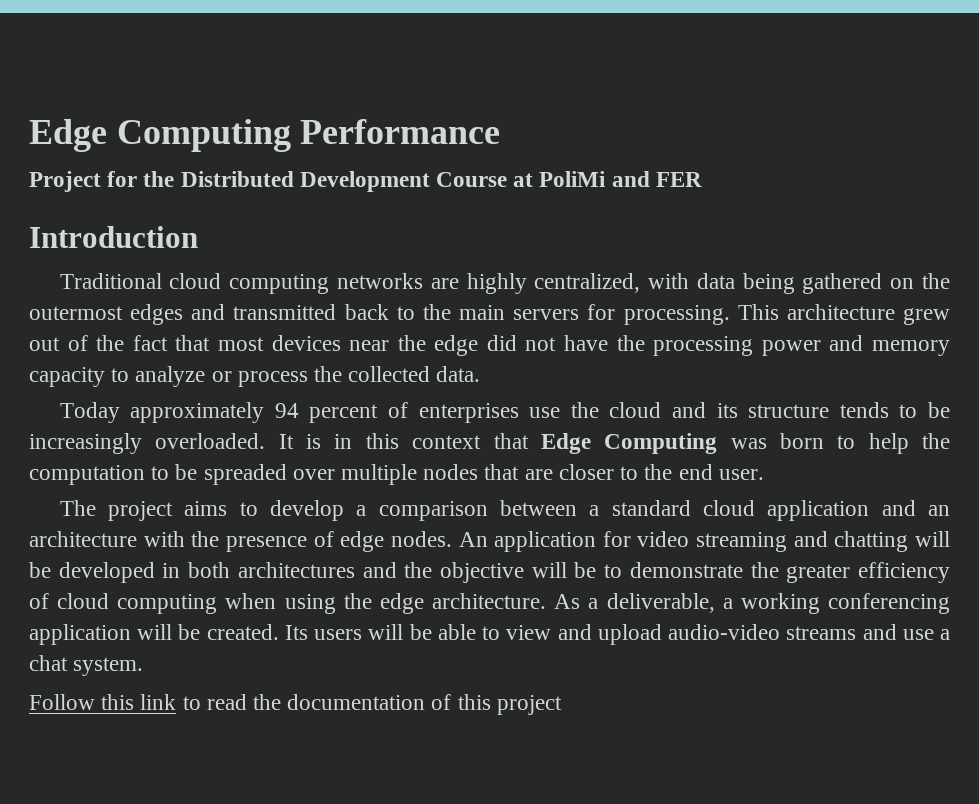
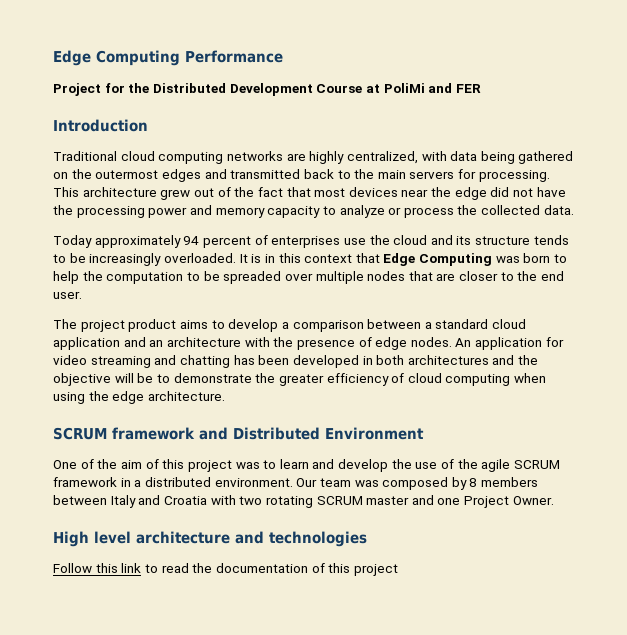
- The project aims to develop a comparison between a standard cloud application and an architecture with the presence of edge nodes.
+ The project product aims to develop a comparison between a standard cloud application and an architecture with the presence of edge nodes.
- An application for video streaming and chatting will be developed in both architectures and the objective will be to demonstrate the greater efficiency of cloud computing when using the edge architecture. As a deliverable, a working conferencing application will be created. Its users will be able to view and upload audio-video streams and use a chat system.
+ An application for video streaming and chatting has been developed in both architectures and the objective will be to demonstrate the greater efficiency of cloud computing when using the edge architecture.
+ SCRUM framework and Distributed Environment
+ One of the aim of this project was to learn and develop the use of the agile SCRUM framework in a distributed environment. Our team was composed by 8 members between Italy and Croatia with two rotating SCRUM master and one Project Owner.
+ High level architecture and technologies

